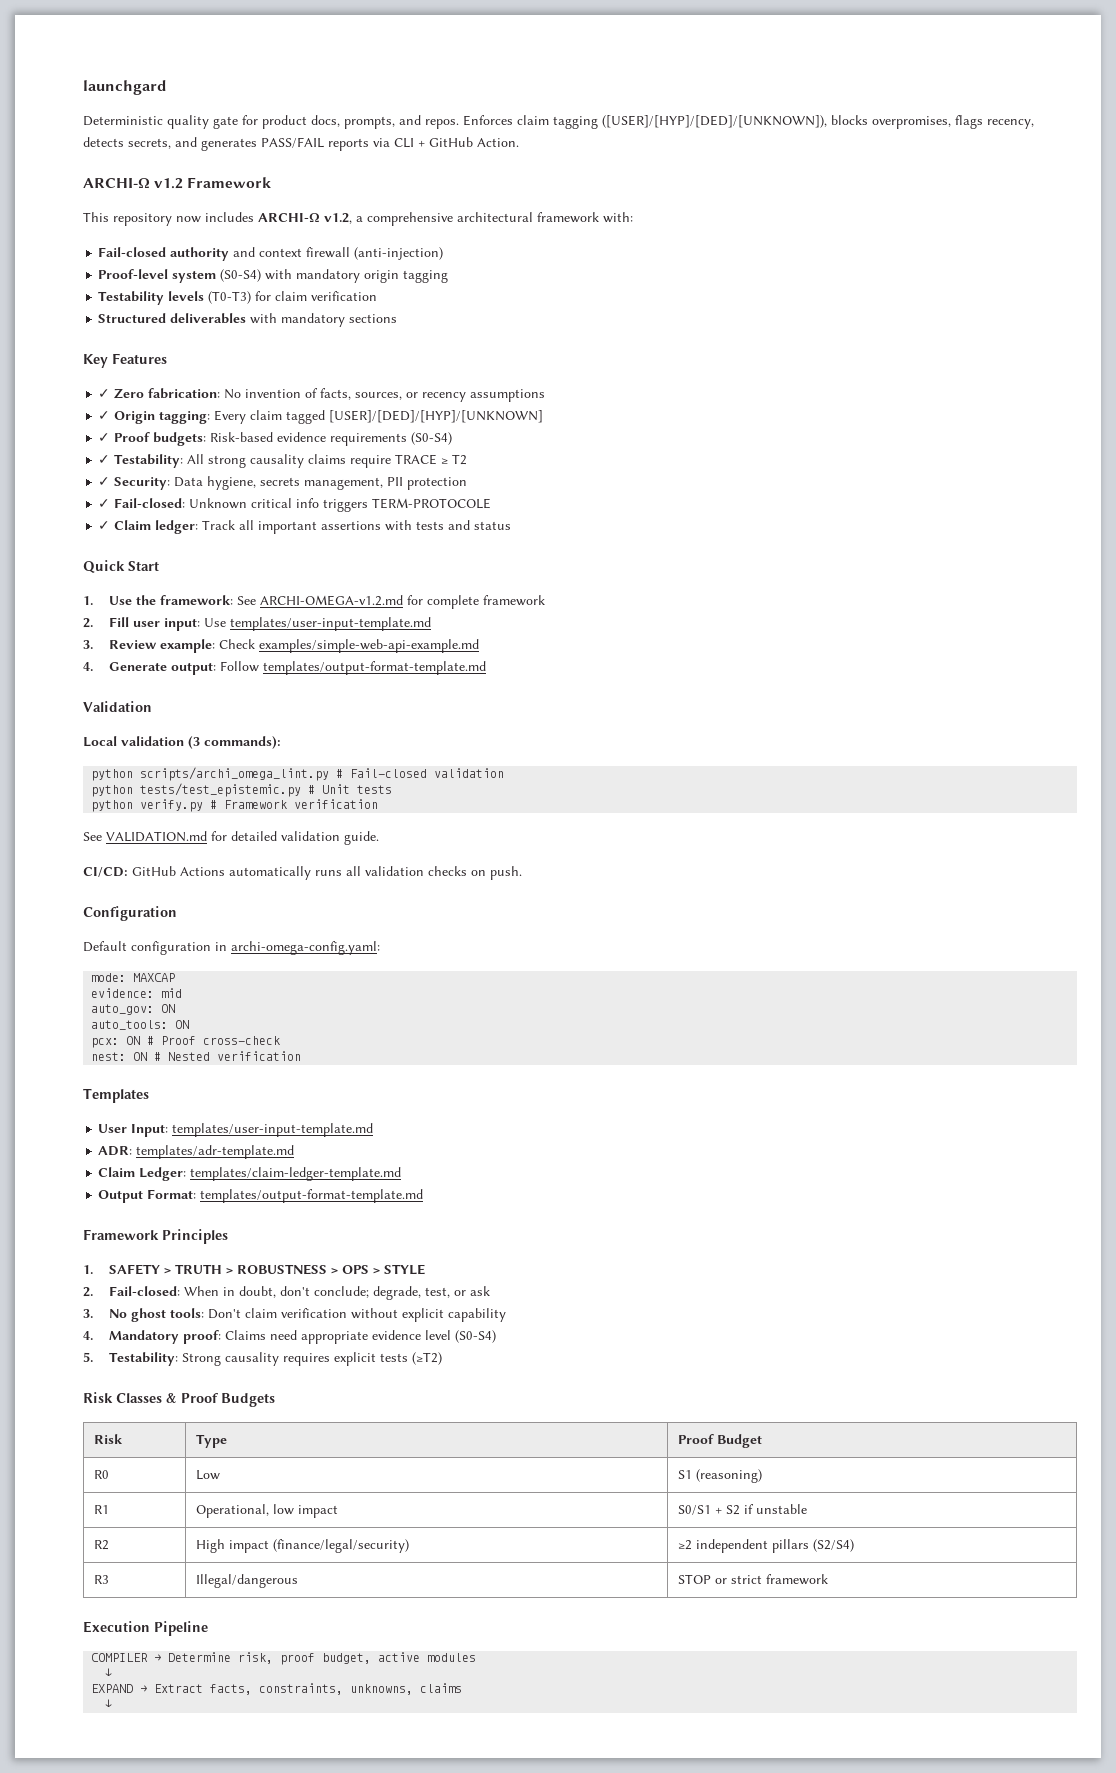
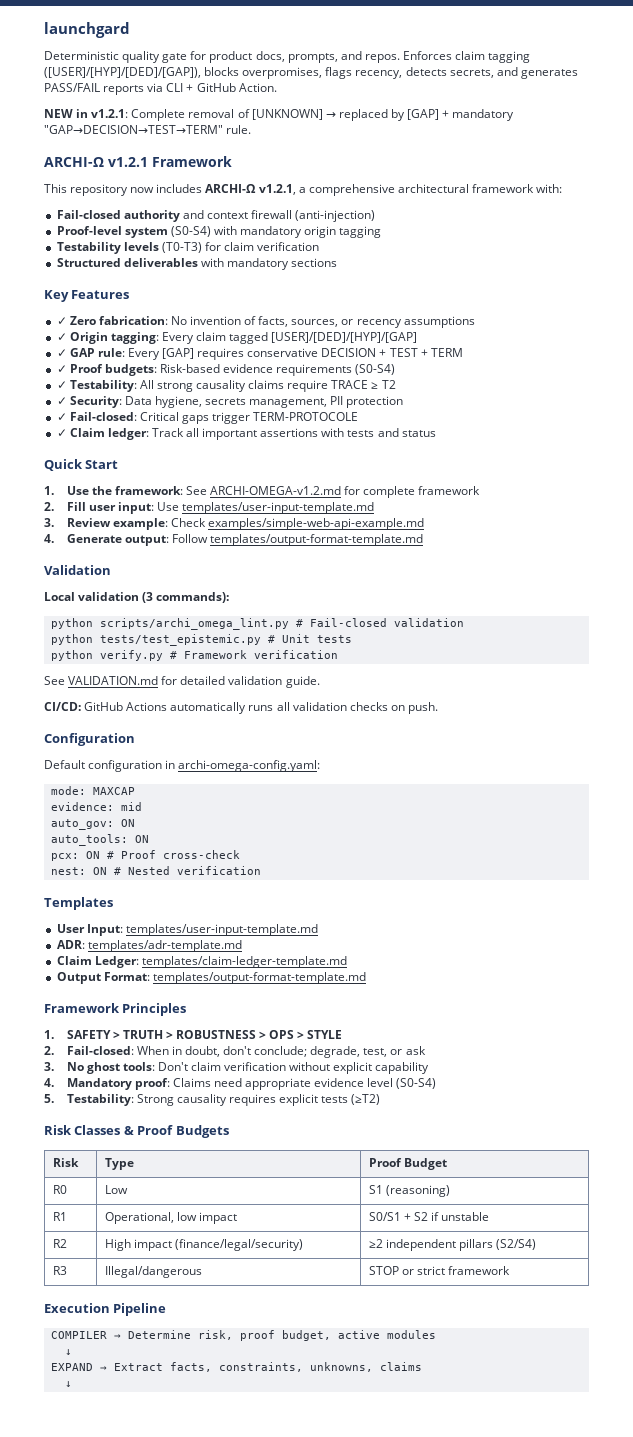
- Enforces claim tagging ([USER]/[HYP]/[DED]/[UNKNOWN]), blocks overpromises, flags recency, detects secrets, and generates PASS/FAIL reports via CLI + GitHub Action.
+ Enforces claim tagging ([USER]/[HYP]/[DED]/[GAP]), blocks overpromises, flags recency, detects secrets, and generates PASS/FAIL reports via CLI + GitHub Action.
- ARCHI-Ω v1.2 Framework
+ NEW in v1.2.1: Complete removal of [UNKNOWN] → replaced by [GAP] + mandatory "GAP→DECISION→TEST→TERM" rule.
+ ARCHI-Ω v1.2.1 Framework
- This repository now includes ARCHI-Ω v1.2, a comprehensive architectural framework with:
+ This repository now includes ARCHI-Ω v1.2.1, a comprehensive architectural framework with:
- ✓ Origin tagging: Every claim tagged [USER]/[DED]/[HYP]/[UNKNOWN]
+ ✓ Origin tagging: Every claim tagged [USER]/[DED]/[HYP]/[GAP]
+ ✓ GAP rule: Every [GAP] requires conservative DECISION + TEST + TERM
- ✓ Fail-closed: Unknown critical info triggers TERM-PROTOCOLE
+ ✓ Fail-closed: Critical gaps trigger TERM-PROTOCOLE

